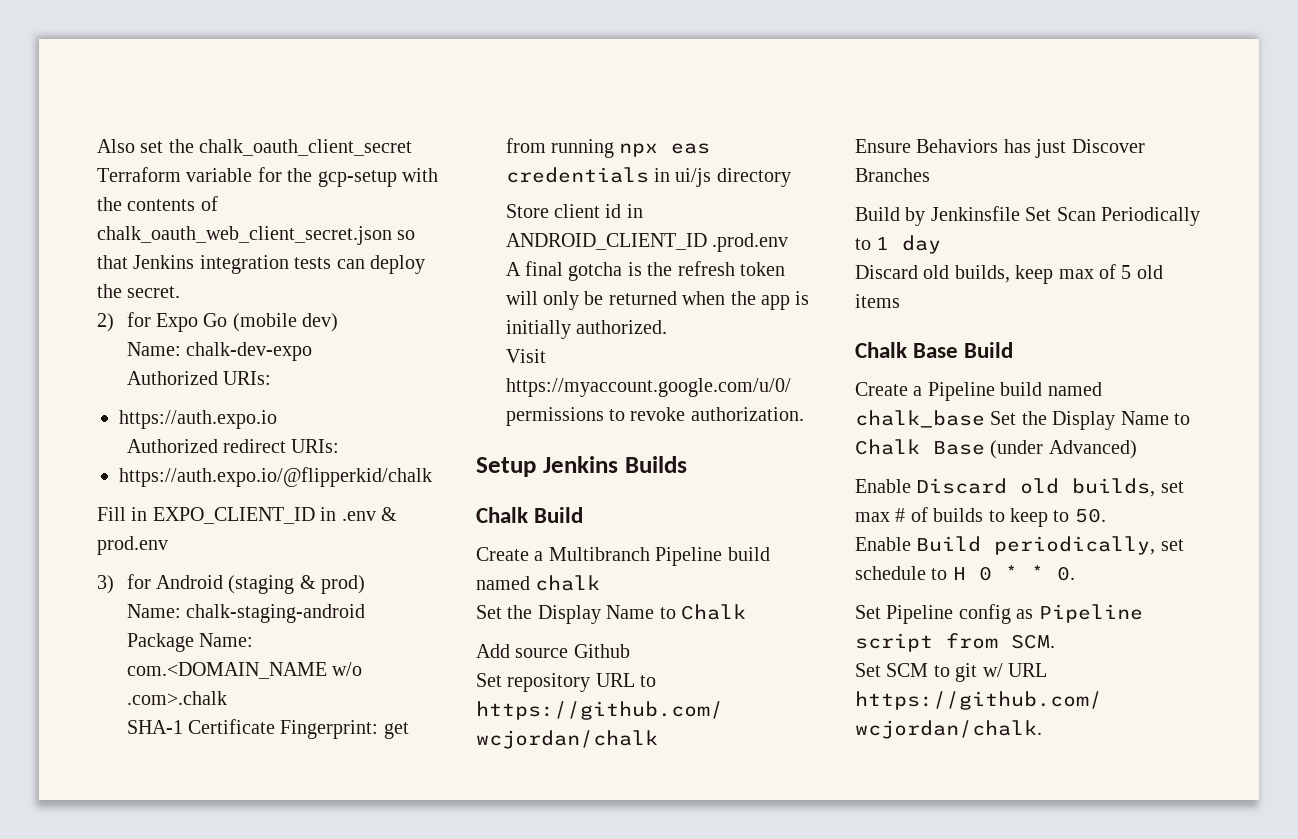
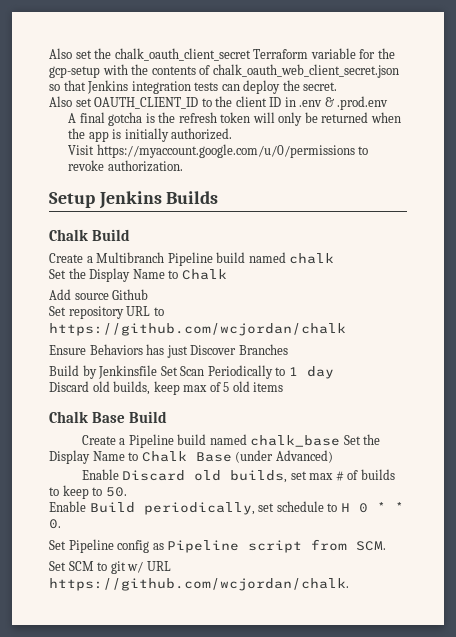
- 2) for Expo Go (mobile dev)
- Name: chalk-dev-expo
- Authorized URIs:
- https://auth.expo.io
- Authorized redirect URIs:
- https://auth.expo.io/@flipperkid/chalk
- Fill in EXPO_CLIENT_ID in .env & prod.env
- 3) for Android (staging & prod)
- Name: chalk-staging-android
- Package Name: com.<DOMAIN_NAME w/o .com>.chalk
- SHA-1 Certificate Fingerprint: get from running npx eas credentials in ui/js directory
- Store client id in ANDROID_CLIENT_ID .prod.env
+ Also set OAUTH_CLIENT_ID to the client ID in .env & .prod.env

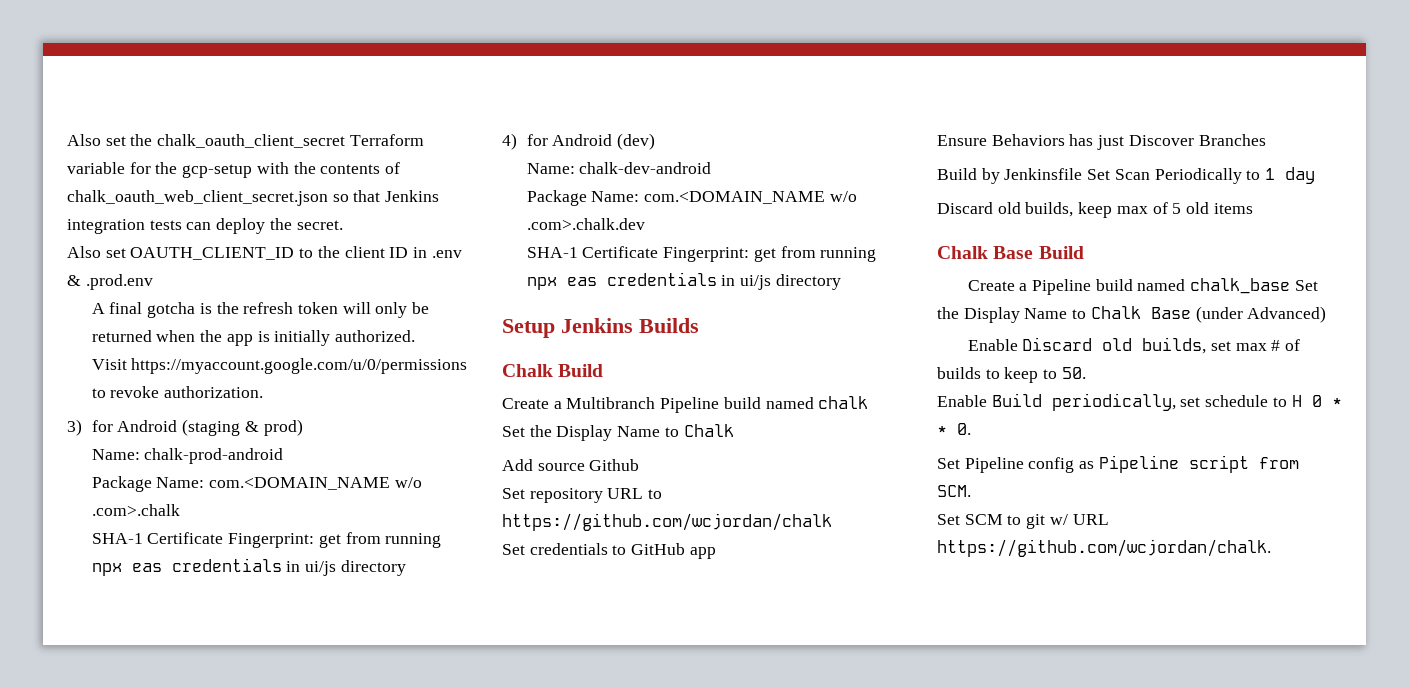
+ 3) for Android (staging & prod)
+ Name: chalk-prod-android
+ Package Name: com.<DOMAIN_NAME w/o .com>.chalk
+ SHA-1 Certificate Fingerprint: get from running npx eas credentials in ui/js directory
+ 4) for Android (dev)
+ Name: chalk-dev-android
+ Package Name: com.<DOMAIN_NAME w/o .com>.chalk.dev
+ SHA-1 Certificate Fingerprint: get from running npx eas credentials in ui/js directory
+ Set credentials to GitHub app

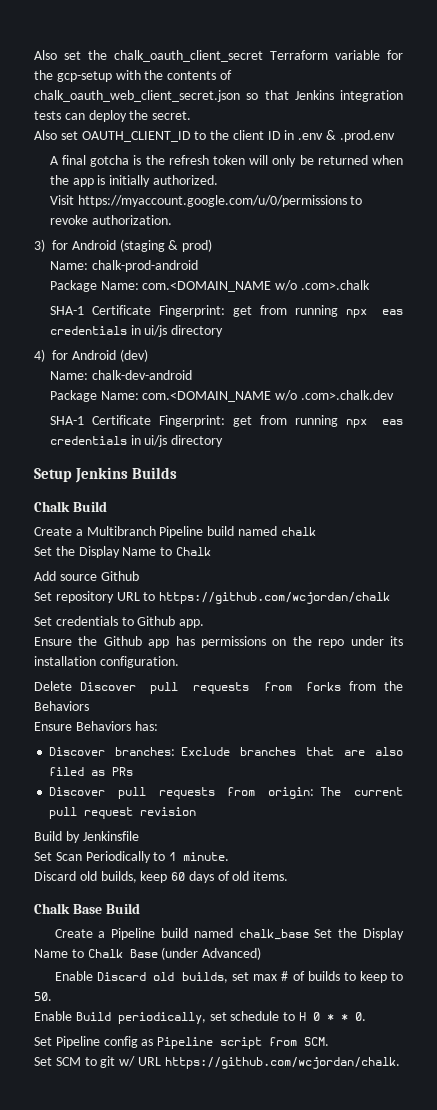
- Set credentials to GitHub app
- Ensure Behaviors has just Discover Branches
+ Set credentials to Github app.
+ Ensure the Github app has permissions on the repo under its installation configuration.
+ Delete Discover pull requests from forks from the Behaviors
+ Ensure Behaviors has:
+ Discover branches: Exclude branches that are also filed as PRs
+ Discover pull requests from origin: The current pull request revision
- Build by Jenkinsfile Set Scan Periodically to 1 day
+ Build by Jenkinsfile
+ Set Scan Periodically to 1 minute.
- Discard old builds, keep max of 5 old items
+ Discard old builds, keep 60 days of old items.

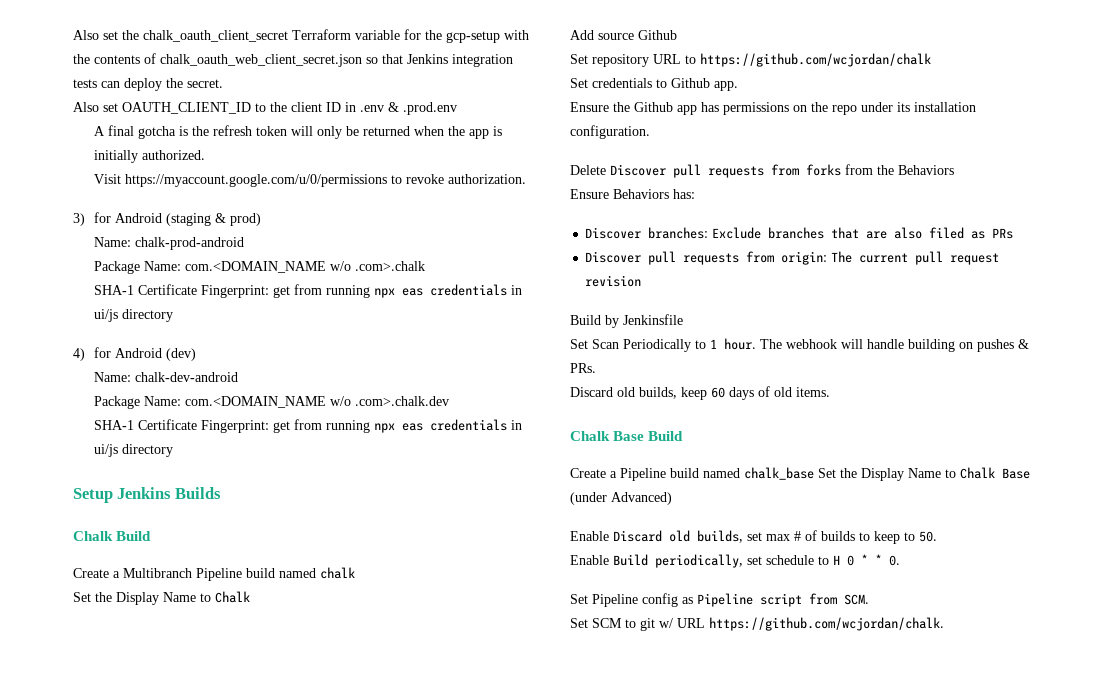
- Set Scan Periodically to 1 minute.
+ Set Scan Periodically to 1 hour. The webhook will handle building on pushes & PRs.

